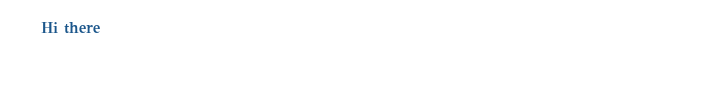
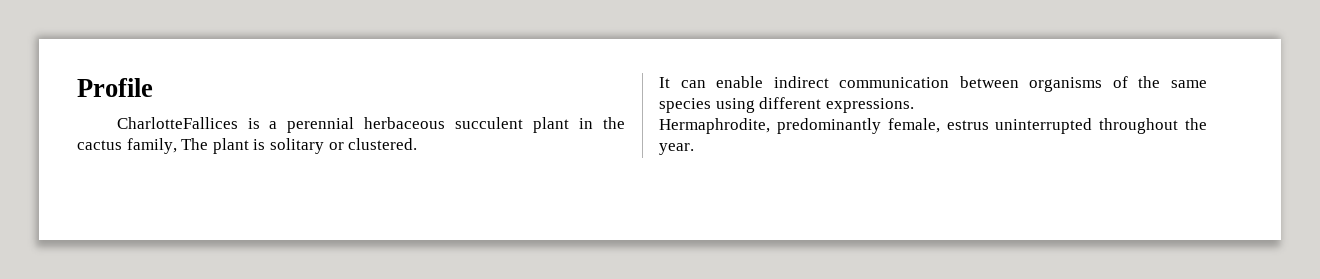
- Hi there
+ Profile
+ CharlotteFallices is a perennial herbaceous succulent plant in the cactus family, The plant is solitary or clustered.
+ It can enable indirect communication between organisms of the same species using different expressions.
+ Hermaphrodite, predominantly female, estrus uninterrupted throughout the year.

